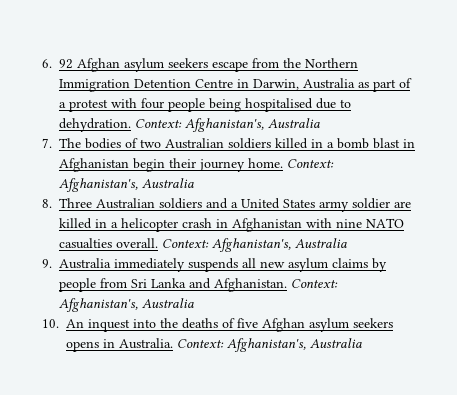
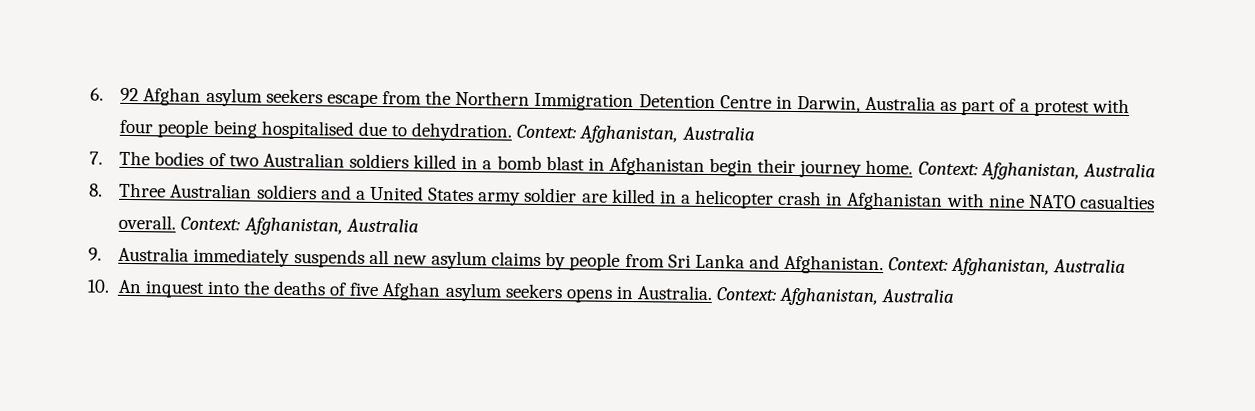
- 6. 92 Afghan asylum seekers escape from the Northern Immigration Detention Centre in Darwin, Australia as part of a protest with four people being hospitalised due to dehydration. Context: Afghanistan's, Australia
+ 6. 92 Afghan asylum seekers escape from the Northern Immigration Detention Centre in Darwin, Australia as part of a protest with four people being hospitalised due to dehydration. Context: Afghanistan, Australia
- 7. The bodies of two Australian soldiers killed in a bomb blast in Afghanistan begin their journey home. Context: Afghanistan's, Australia
+ 7. The bodies of two Australian soldiers killed in a bomb blast in Afghanistan begin their journey home. Context: Afghanistan, Australia
- 8. Three Australian soldiers and a United States army soldier are killed in a helicopter crash in Afghanistan with nine NATO casualties overall. Context: Afghanistan's, Australia
+ 8. Three Australian soldiers and a United States army soldier are killed in a helicopter crash in Afghanistan with nine NATO casualties overall. Context: Afghanistan, Australia
- 9. Australia immediately suspends all new asylum claims by people from Sri Lanka and Afghanistan. Context: Afghanistan's, Australia
+ 9. Australia immediately suspends all new asylum claims by people from Sri Lanka and Afghanistan. Context: Afghanistan, Australia
- 10. An inquest into the deaths of five Afghan asylum seekers opens in Australia. Context: Afghanistan's, Australia
+ 10. An inquest into the deaths of five Afghan asylum seekers opens in Australia. Context: Afghanistan, Australia

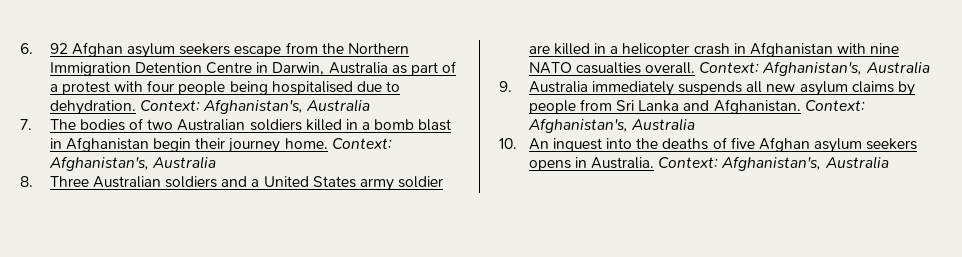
- 6. 92 Afghan asylum seekers escape from the Northern Immigration Detention Centre in Darwin, Australia as part of a protest with four people being hospitalised due to dehydration. Context: Afghanistan, Australia
+ 6. 92 Afghan asylum seekers escape from the Northern Immigration Detention Centre in Darwin, Australia as part of a protest with four people being hospitalised due to dehydration. Context: Afghanistan's, Australia
- 7. The bodies of two Australian soldiers killed in a bomb blast in Afghanistan begin their journey home. Context: Afghanistan, Australia
+ 7. The bodies of two Australian soldiers killed in a bomb blast in Afghanistan begin their journey home. Context: Afghanistan's, Australia
- 8. Three Australian soldiers and a United States army soldier are killed in a helicopter crash in Afghanistan with nine NATO casualties overall. Context: Afghanistan, Australia
+ 8. Three Australian soldiers and a United States army soldier are killed in a helicopter crash in Afghanistan with nine NATO casualties overall. Context: Afghanistan's, Australia
- 9. Australia immediately suspends all new asylum claims by people from Sri Lanka and Afghanistan. Context: Afghanistan, Australia
+ 9. Australia immediately suspends all new asylum claims by people from Sri Lanka and Afghanistan. Context: Afghanistan's, Australia
- 10. An inquest into the deaths of five Afghan asylum seekers opens in Australia. Context: Afghanistan, Australia
+ 10. An inquest into the deaths of five Afghan asylum seekers opens in Australia. Context: Afghanistan's, Australia

